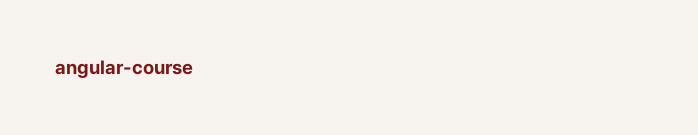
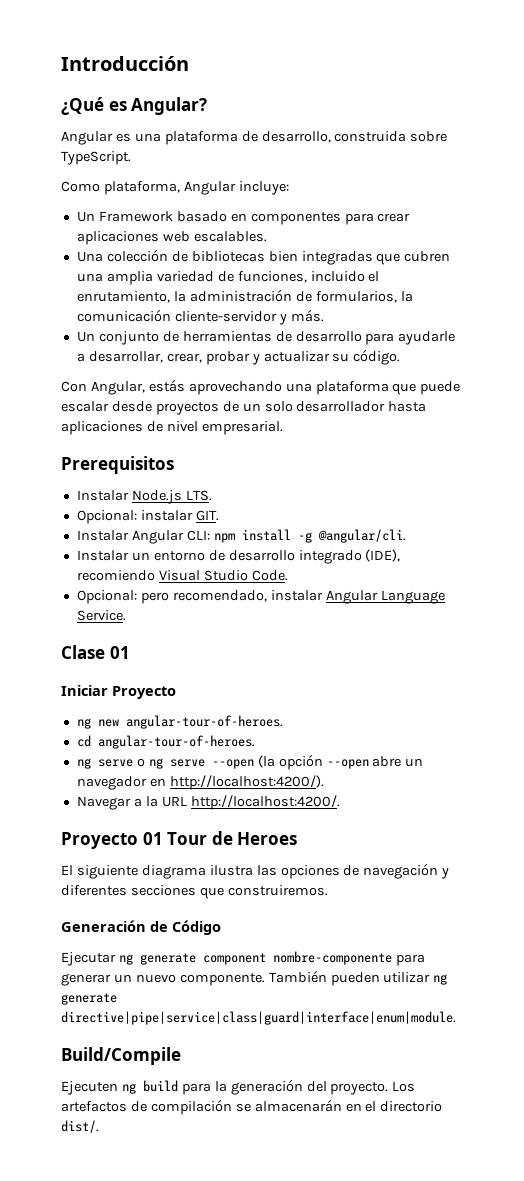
- angular-course
+ Introducción
+ ¿Qué es Angular?
+ Angular es una plataforma de desarrollo, construida sobre TypeScript.
+ Como plataforma, Angular incluye:
+ Un Framework basado en componentes para crear aplicaciones web escalables.
+ Una colección de bibliotecas bien integradas que cubren una amplia variedad de funciones, incluido el enrutamiento, la administración de formularios, la comunicación cliente-servidor y más.
+ Un conjunto de herramientas de desarrollo para ayudarle a desarrollar, crear, probar y actualizar su código.
+ Con Angular, estás aprovechando una plataforma que puede escalar desde proyectos de un solo desarrollador hasta aplicaciones de nivel empresarial.
+ Prerequisitos
+ Instalar Node.js LTS.
+ Opcional: instalar GIT.
+ Instalar Angular CLI: npm install -g @angular/cli.
+ Instalar un entorno de desarrollo integrado (IDE), recomiendo Visual Studio Code.
+ Opcional: pero recomendado, instalar Angular Language Service.
+ Clase 01
+ Iniciar Proyecto
+ ng new angular-tour-of-heroes.
+ cd angular-tour-of-heroes.
+ ng serve o ng serve --open (la opción --open abre un navegador en http://localhost:4200/).
+ Navegar a la URL http://localhost:4200/.
+ Proyecto 01 Tour de Heroes
+ El siguiente diagrama ilustra las opciones de navegación y diferentes secciones que construiremos.
+ Generación de Código
+ Ejecutar ng generate component nombre-componente para generar un nuevo componente. También pueden utilizar ng generate directive|pipe|service|class|guard|interface|enum|module.
+ Build/Compile
+ Ejecuten ng build para la generación del proyecto. Los artefactos de compilación se almacenarán en el directorio dist/.

